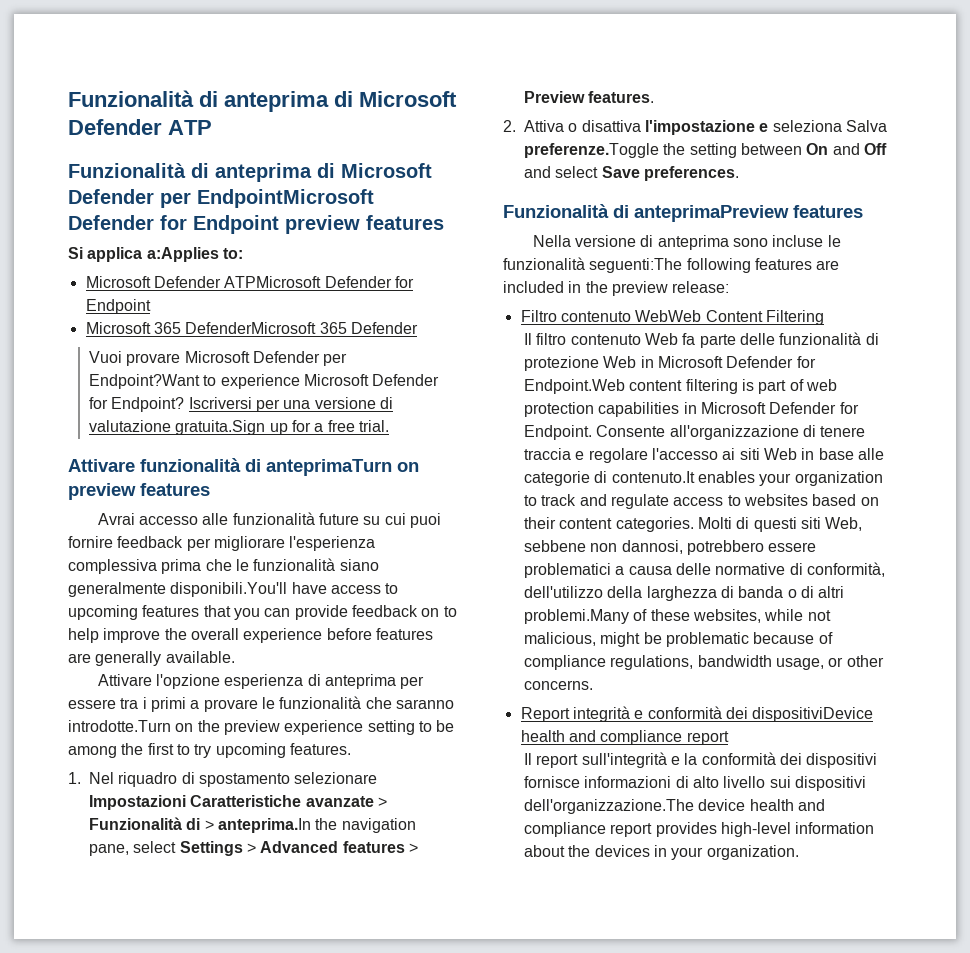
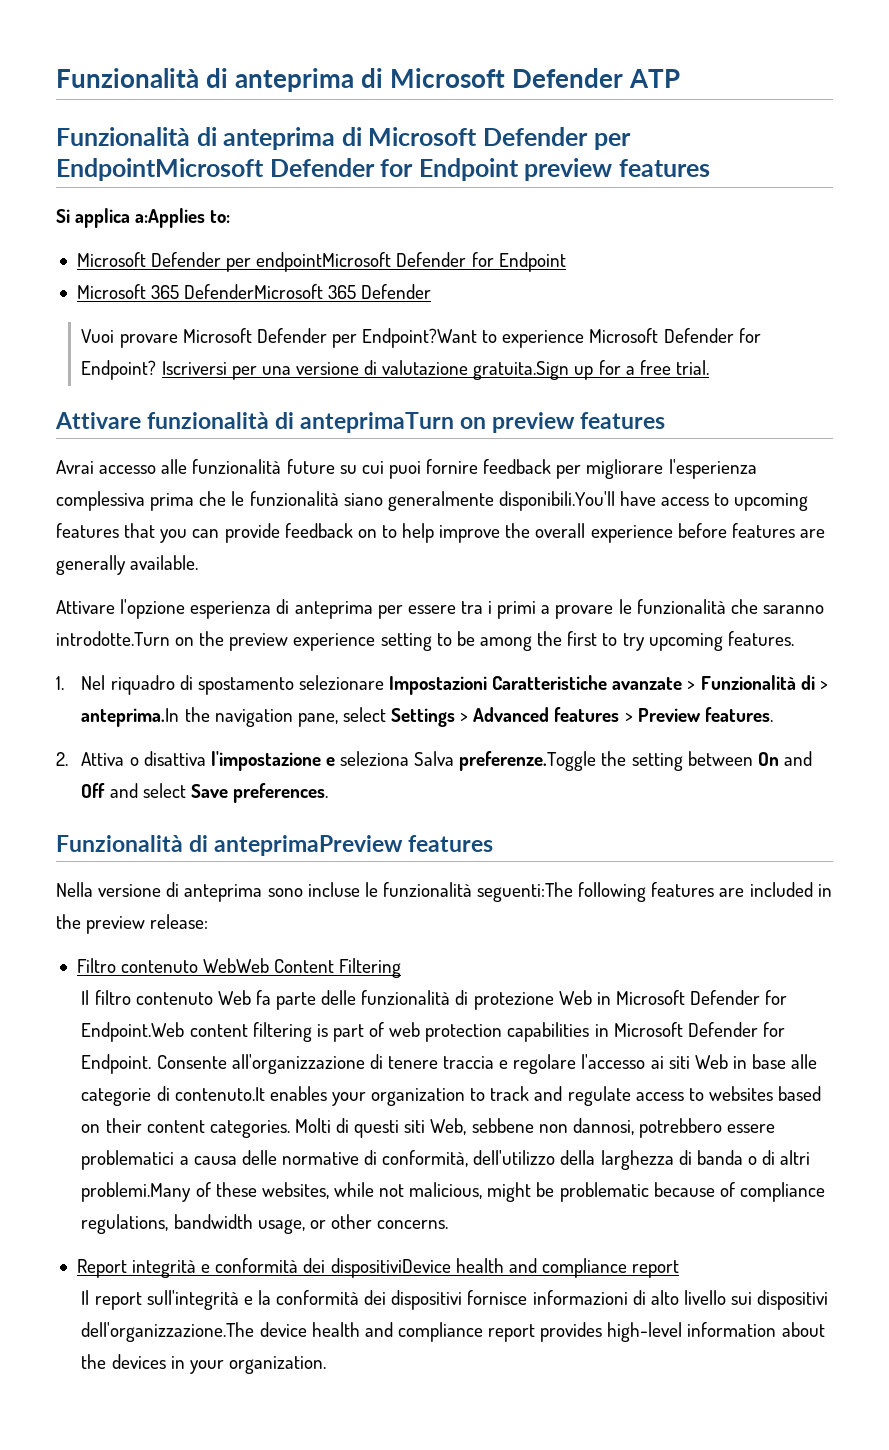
- Microsoft Defender ATPMicrosoft Defender for Endpoint
+ Microsoft Defender per endpointMicrosoft Defender for Endpoint

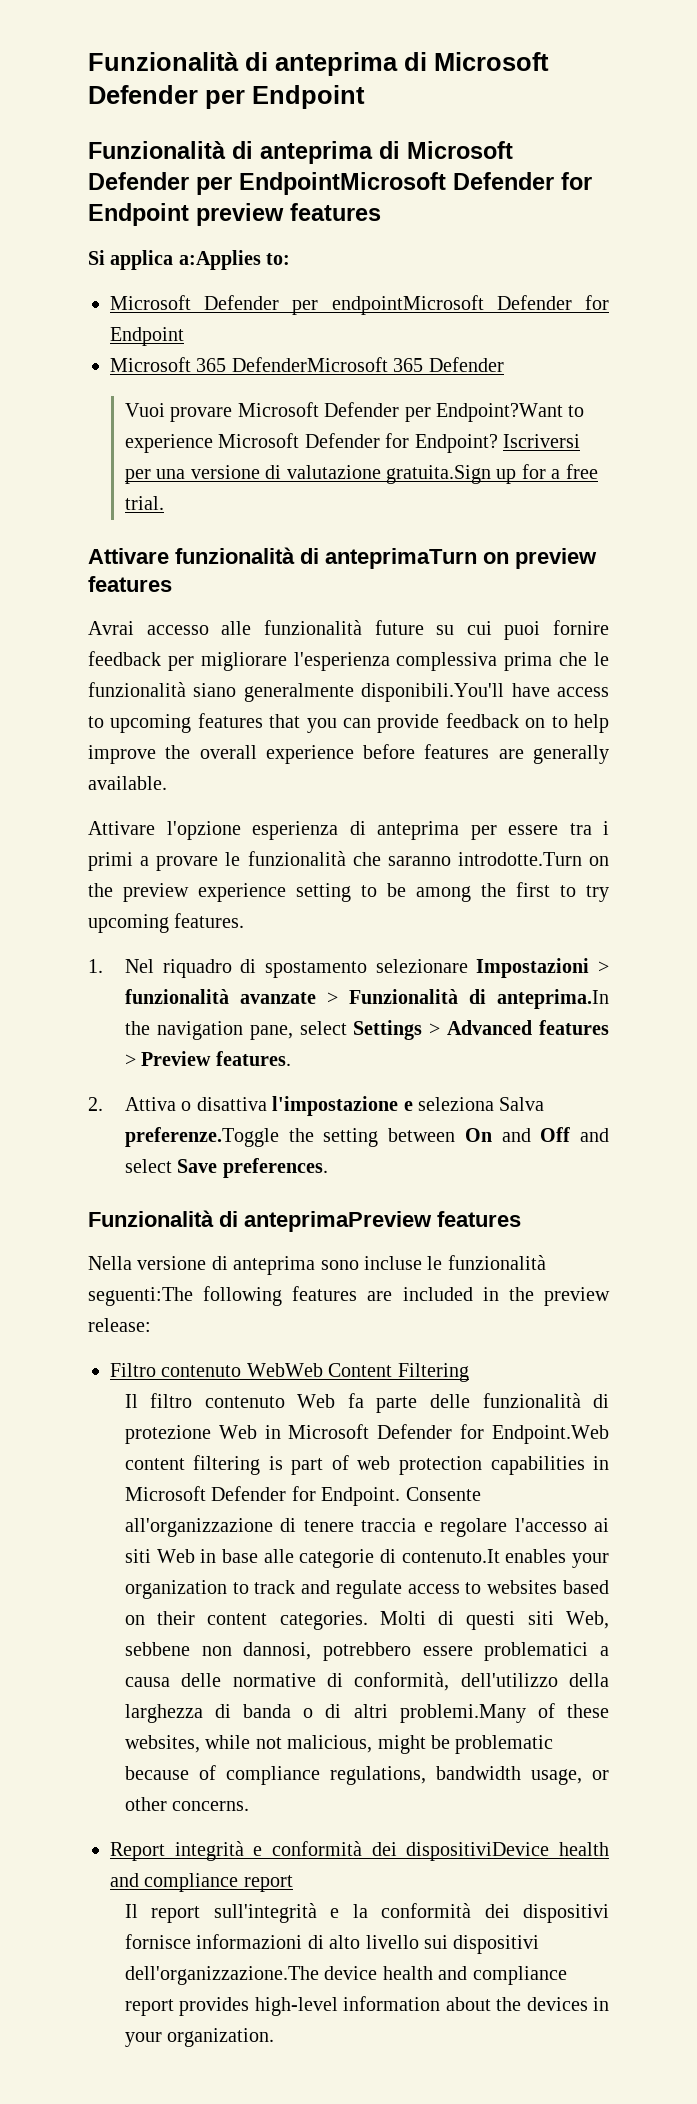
- Funzionalità di anteprima di Microsoft Defender ATP
+ Funzionalità di anteprima di Microsoft Defender per Endpoint
- 1. Nel riquadro di spostamento selezionare Impostazioni Caratteristiche avanzate > Funzionalità di > anteprima.In the navigation pane, select Settings > Advanced features > Preview features.
+ 1. Nel riquadro di spostamento selezionare Impostazioni > funzionalità avanzate > Funzionalità di anteprima.In the navigation pane, select Settings > Advanced features > Preview features.

